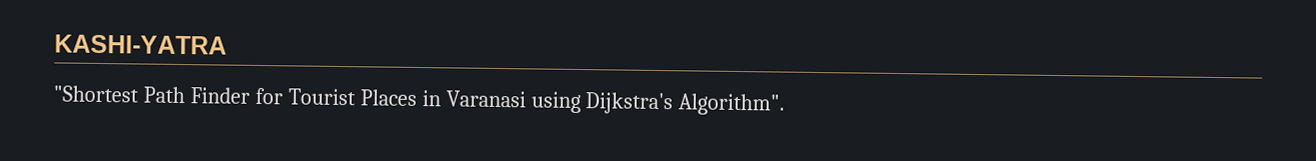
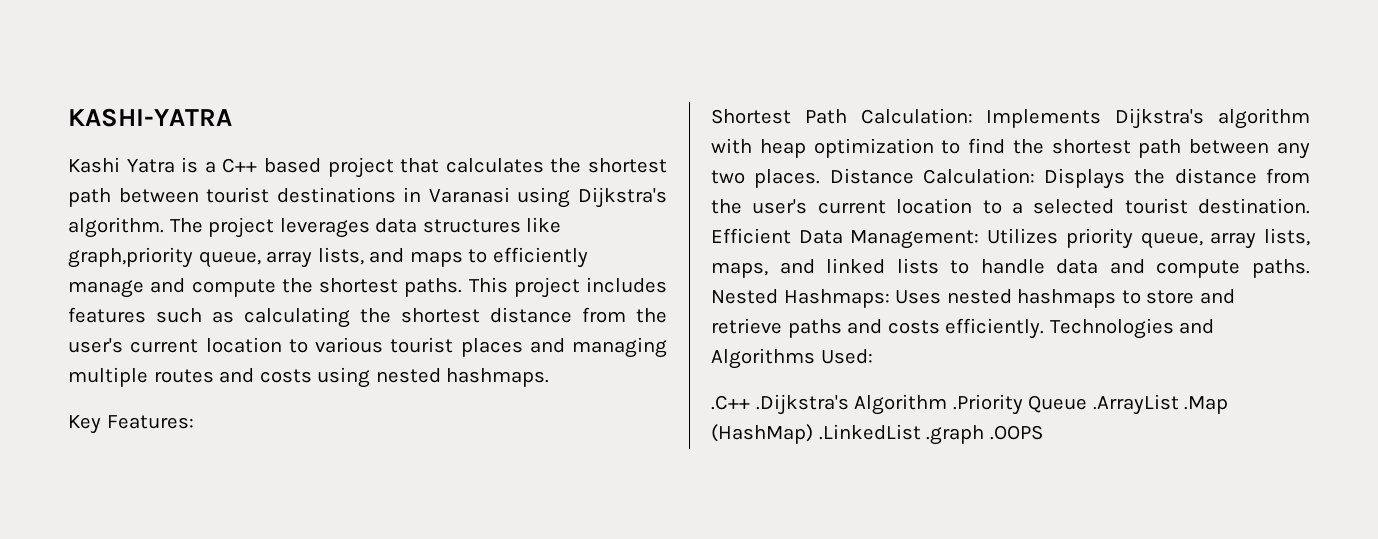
- "Shortest Path Finder for Tourist Places in Varanasi using Dijkstra's Algorithm".
+ Kashi Yatra is a C++ based project that calculates the shortest path between tourist destinations in Varanasi using Dijkstra's algorithm. The project leverages data structures like graph,priority queue, array lists, and maps to efficiently manage and compute the shortest paths. This project includes features such as calculating the shortest distance from the user's current location to various tourist places and managing multiple routes and costs using nested hashmaps.
+ Key Features:
+ Shortest Path Calculation: Implements Dijkstra's algorithm with heap optimization to find the shortest path between any two places. Distance Calculation: Displays the distance from the user's current location to a selected tourist destination. Efficient Data Management: Utilizes priority queue, array lists, maps, and linked lists to handle data and compute paths. Nested Hashmaps: Uses nested hashmaps to store and retrieve paths and costs efficiently. Technologies and Algorithms Used:
+ .C++ .Dijkstra's Algorithm .Priority Queue .ArrayList .Map (HashMap) .LinkedList .graph .OOPS

